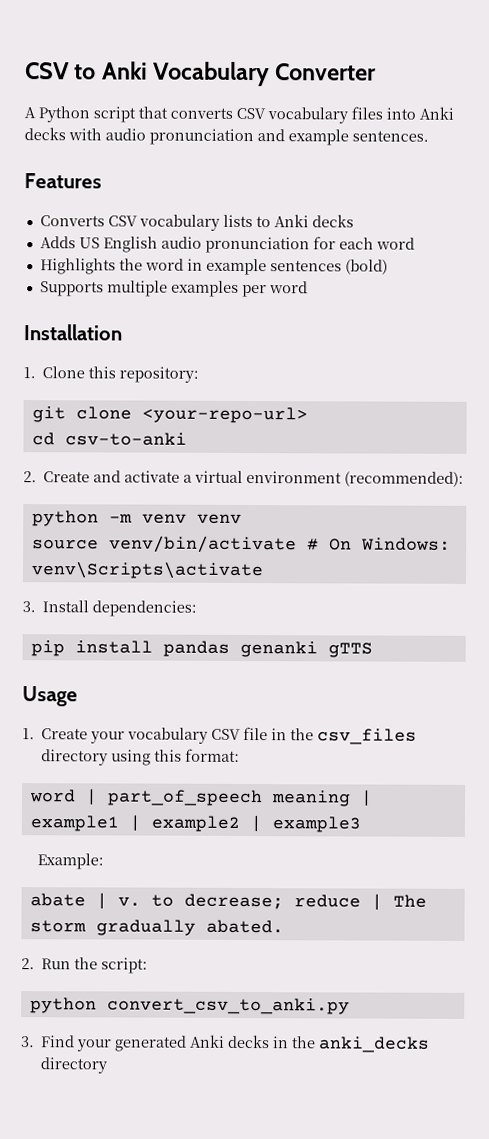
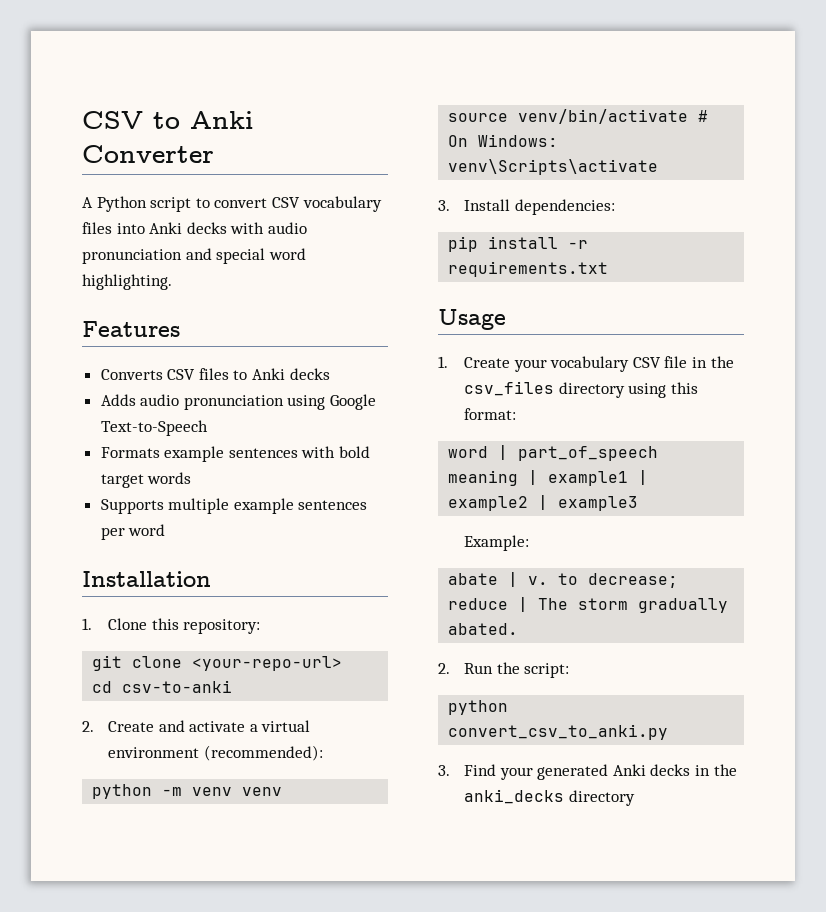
- CSV to Anki Vocabulary Converter
+ CSV to Anki Converter
- A Python script that converts CSV vocabulary files into Anki decks with audio pronunciation and example sentences.
+ A Python script to convert CSV vocabulary files into Anki decks with audio pronunciation and special word highlighting.
- Converts CSV vocabulary lists to Anki decks
+ Converts CSV files to Anki decks
- Adds US English audio pronunciation for each word
- Highlights the word in example sentences (bold)
+ Adds audio pronunciation using Google Text-to-Speech
+ Formats example sentences with bold target words
- Supports multiple examples per word
+ Supports multiple example sentences per word
- pip install pandas genanki gTTS
+ pip install -r requirements.txt

